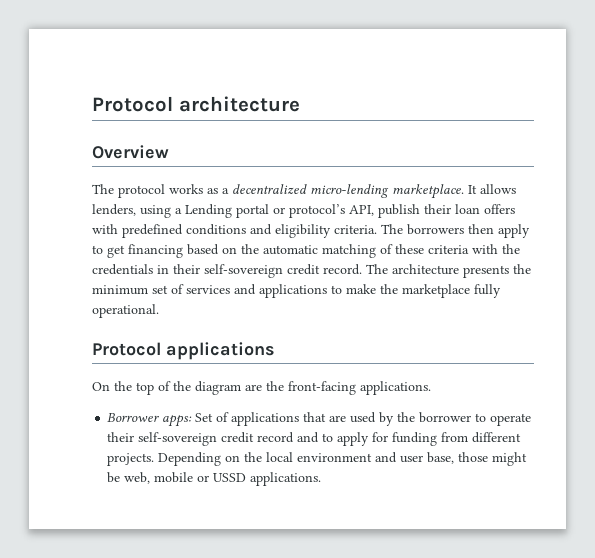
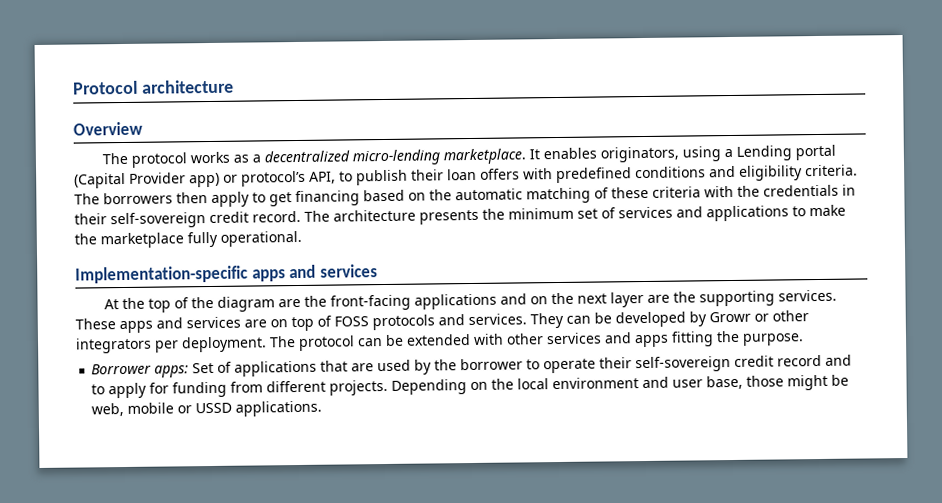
- It allows lenders, using a Lending portal or protocol’s API, publish their loan offers with predefined conditions and eligibility criteria.
+ It enables originators, using a Lending portal (Capital Provider app) or protocol’s API, to publish their loan offers with predefined conditions and eligibility criteria.
- Protocol applications
- On the top of the diagram are the front-facing applications.
+ Implementation-specific apps and services
+ At the top of the diagram are the front-facing applications and on the next layer are the supporting services. These apps and services are on top of FOSS protocols and services. They can be developed by Growr or other integrators per deployment. The protocol can be extended with other services and apps fitting the purpose.

